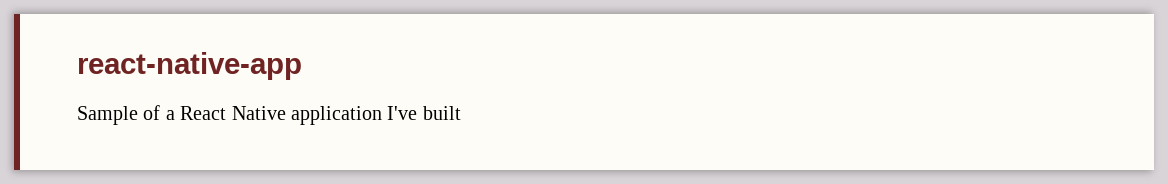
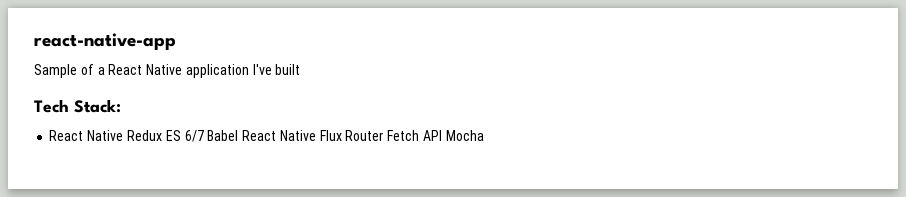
+ Tech Stack:
+ React Native Redux ES 6/7 Babel React Native Flux Router Fetch API Mocha

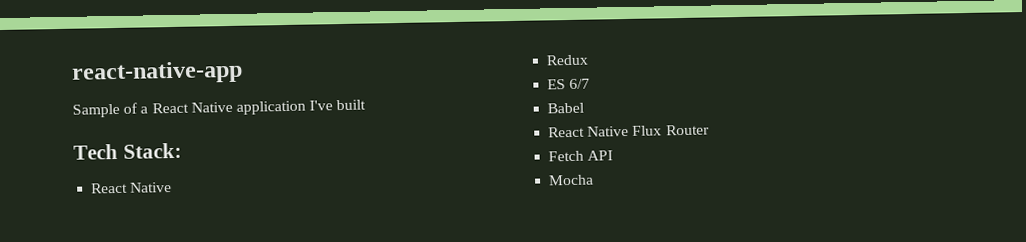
  Tech Stack:
- React Native Redux ES 6/7 Babel React Native Flux Router Fetch API Mocha
+ React Native
+ Redux
+ ES 6/7
+ Babel
+ React Native Flux Router
+ Fetch API
+ Mocha

